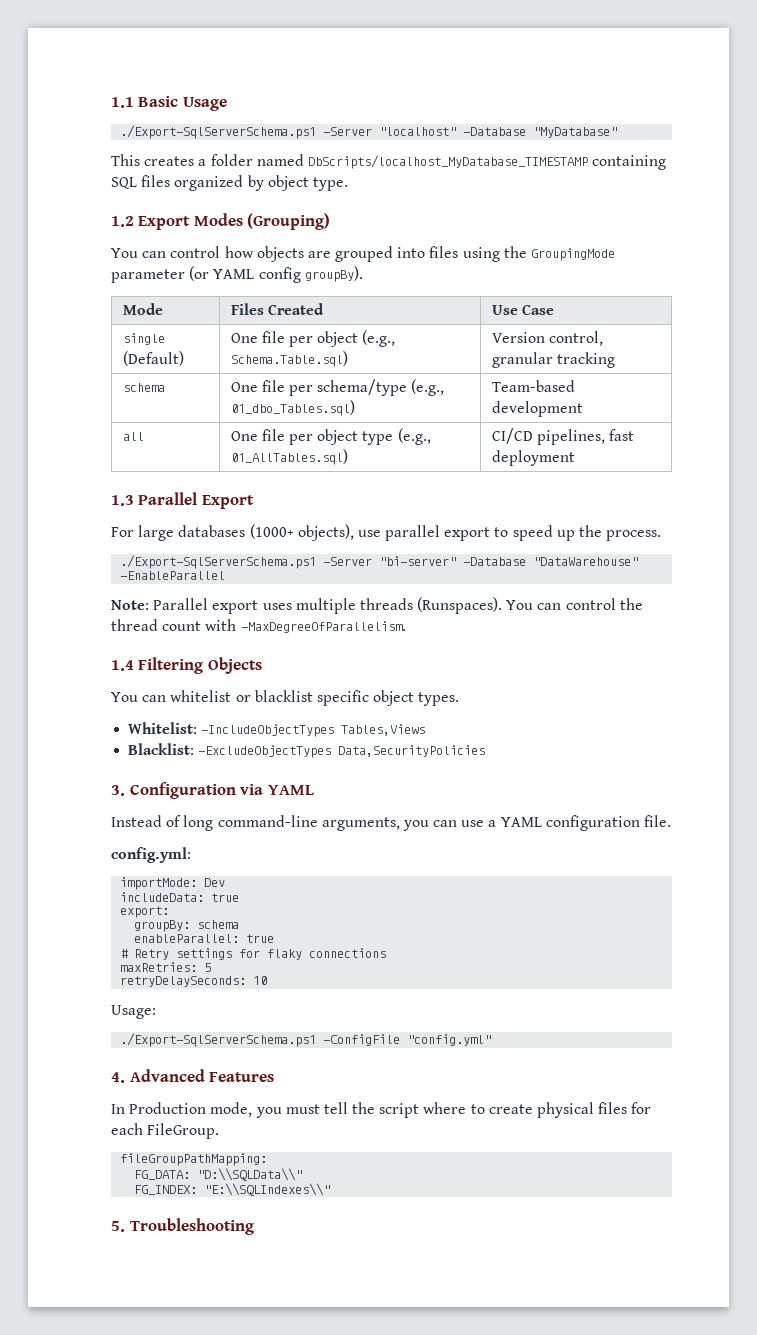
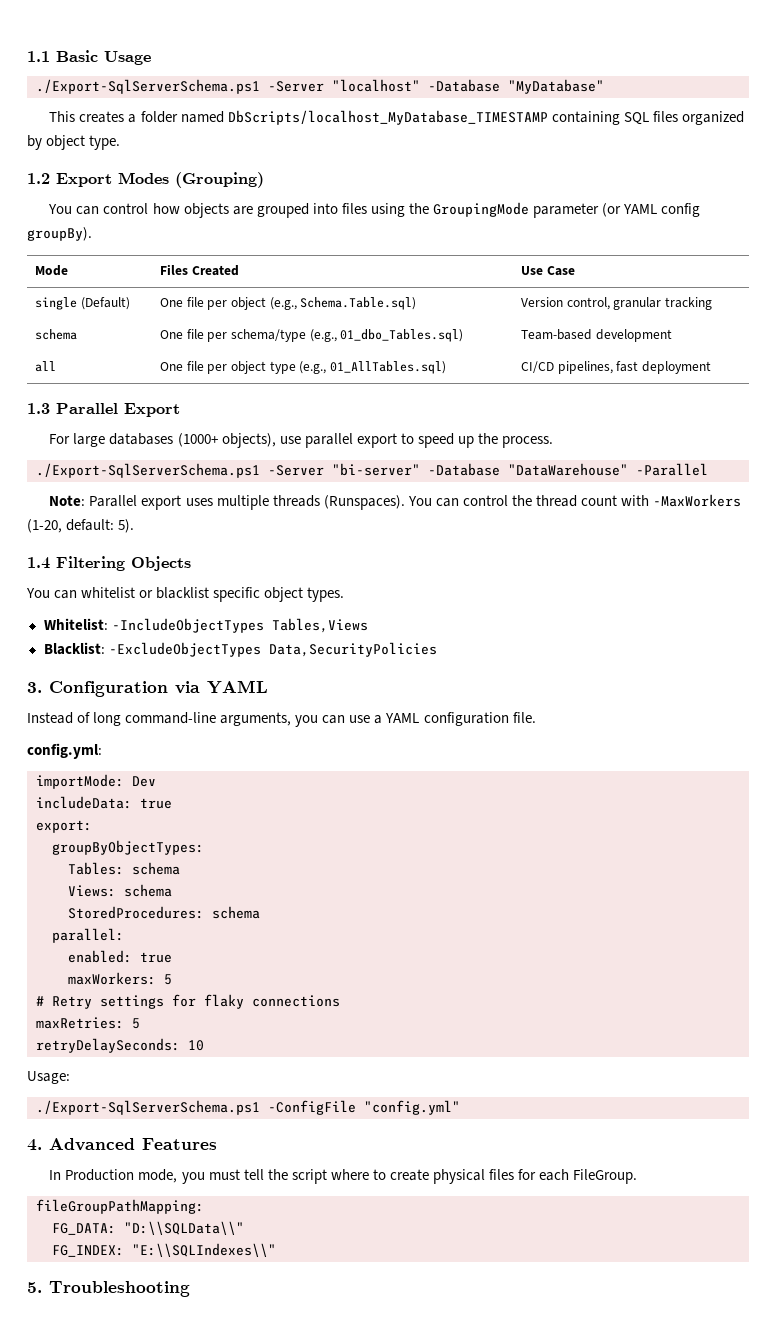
- ./Export-SqlServerSchema.ps1 -Server "bi-server" -Database "DataWarehouse" -EnableParallel
+ ./Export-SqlServerSchema.ps1 -Server "bi-server" -Database "DataWarehouse" -Parallel
- You can control the thread count with -MaxDegreeOfParallelism.
+ You can control the thread count with -MaxWorkers (1-20, default: 5).
- groupBy: schema
- enableParallel: true
+ groupByObjectTypes:
+ Tables: schema
+ Views: schema
+ StoredProcedures: schema
+ parallel:
+ enabled: true
+ maxWorkers: 5

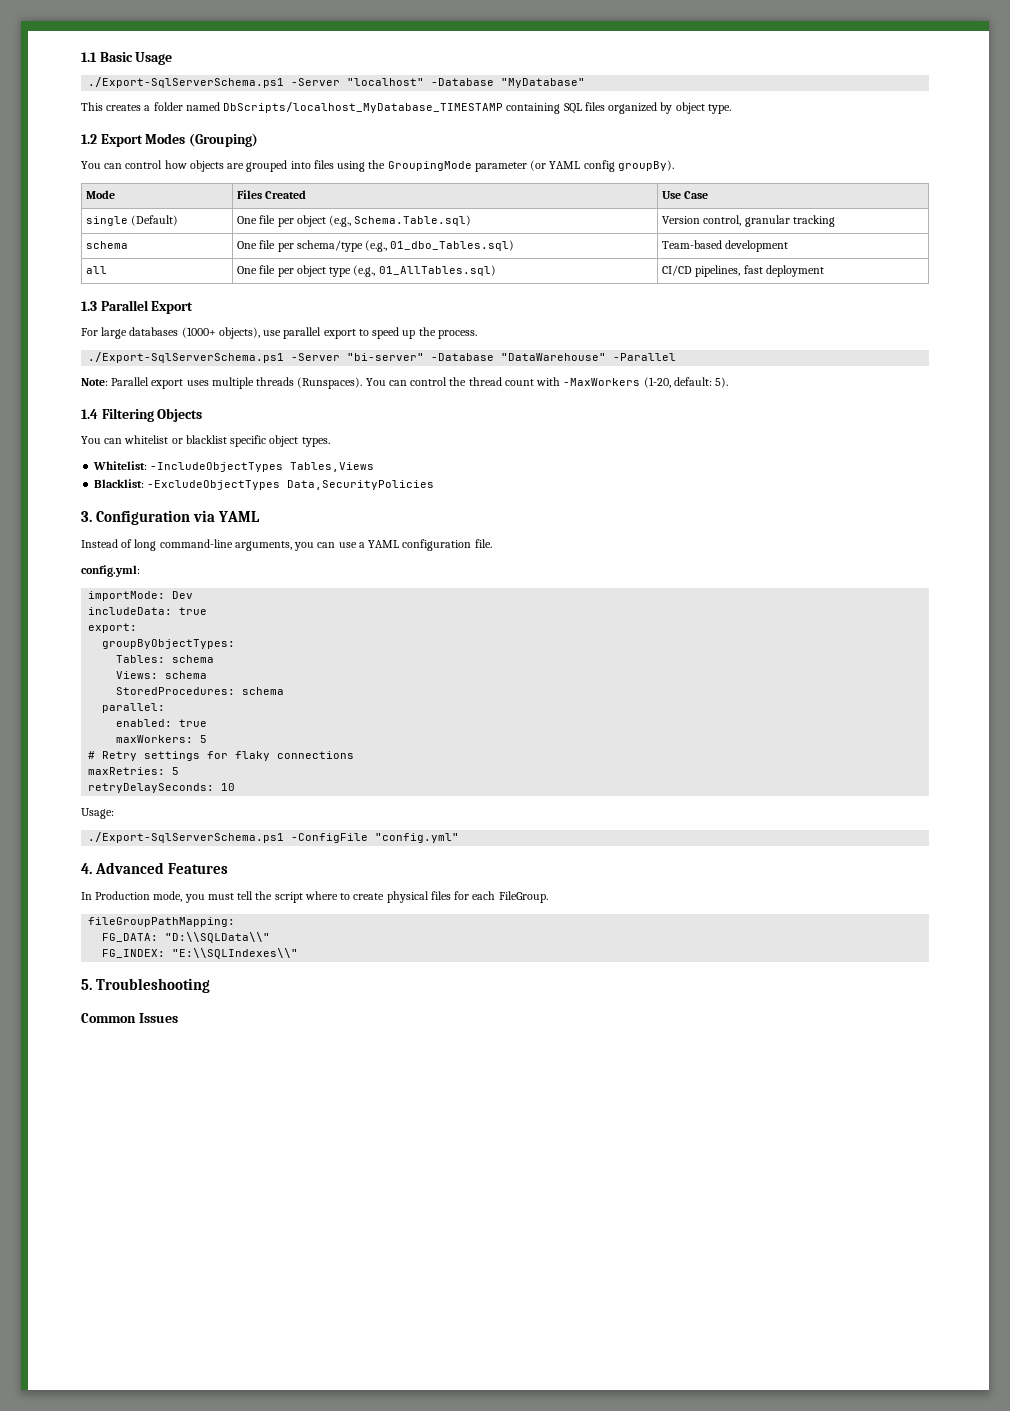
+ Common Issues

